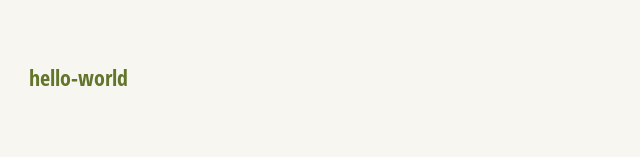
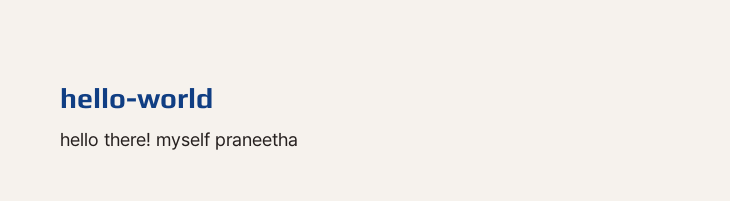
+ hello there! myself praneetha

